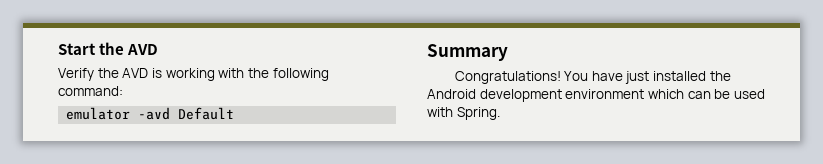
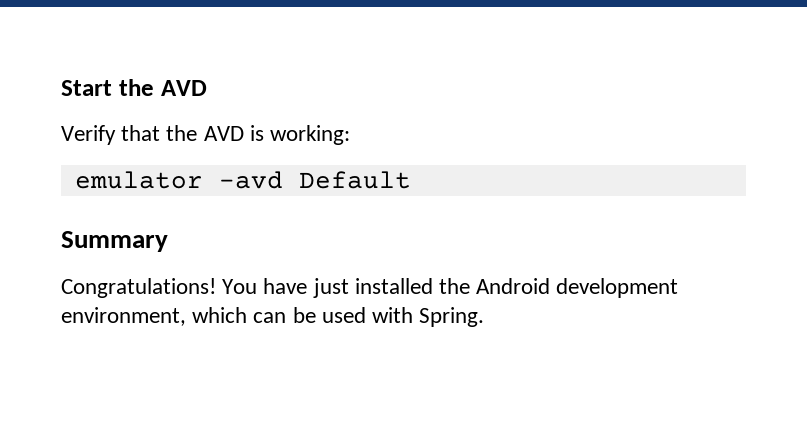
- Verify the AVD is working with the following command:
+ Verify that the AVD is working:
- You have just installed the Android development environment which can be used with Spring.
+ You have just installed the Android development environment, which can be used with Spring.

